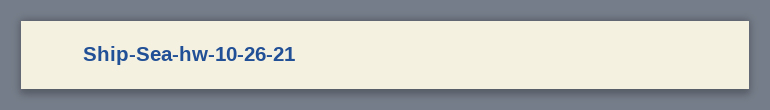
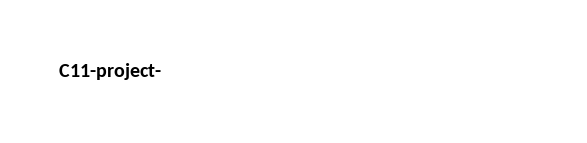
- Ship-Sea-hw-10-26-21
+ C11-project-

